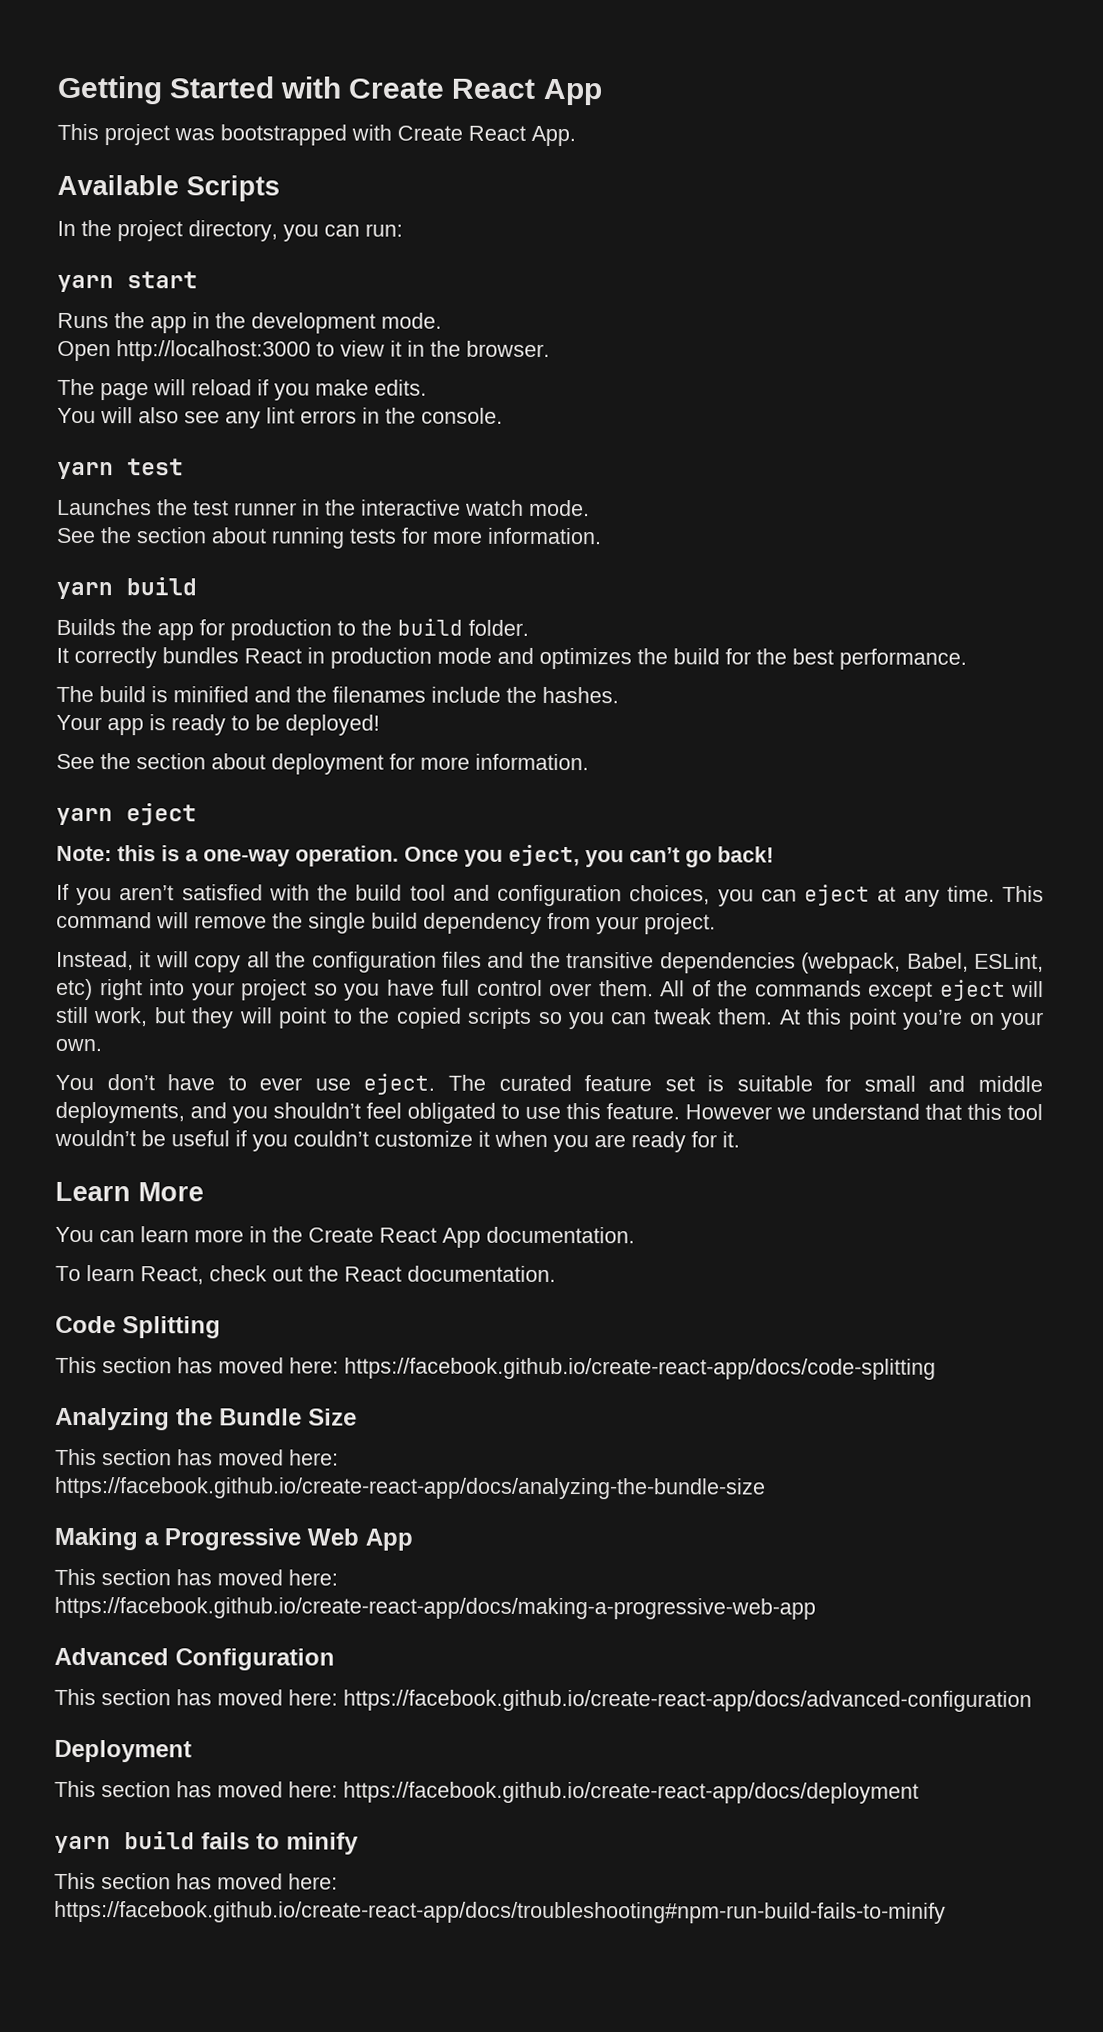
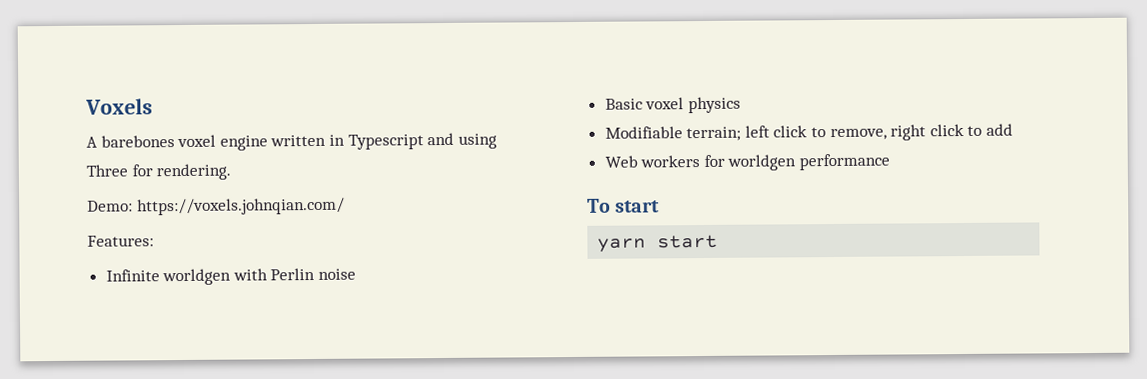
- Getting Started with Create React App
- This project was bootstrapped with Create React App.
- Available Scripts
- In the project directory, you can run:
+ Voxels
+ A barebones voxel engine written in Typescript and using Three for rendering.
+ Demo: https://voxels.johnqian.com/
+ Features:
+ Infinite worldgen with Perlin noise
+ Basic voxel physics
+ Modifiable terrain; left click to remove, right click to add
+ Web workers for worldgen performance
+ To start
  yarn start
- Runs the app in the development mode.
- Open http://localhost:3000 to view it in the browser.
- The page will reload if you make edits.
- You will also see any lint errors in the console.
- yarn test
- Launches the test runner in the interactive watch mode.
- See the section about running tests for more information.
- yarn build
- Builds the app for production to the build folder.
- It correctly bundles React in production mode and optimizes the build for the best performance.
- The build is minified and the filenames include the hashes.
- Your app is ready to be deployed!
- See the section about deployment for more information.
- yarn eject
- Note: this is a one-way operation. Once you eject, you can’t go back!
- If you aren’t satisfied with the build tool and configuration choices, you can eject at any time. This command will remove the single build dependency from your project.
- Instead, it will copy all the configuration files and the transitive dependencies (webpack, Babel, ESLint, etc) right into your project so you have full control over them. All of the commands except eject will still work, but they will point to the copied scripts so you can tweak them. At this point you’re on your own.
- You don’t have to ever use eject. The curated feature set is suitable for small and middle deployments, and you shouldn’t feel obligated to use this feature. However we understand that this tool wouldn’t be useful if you couldn’t customize it when you are ready for it.
- Learn More
- You can learn more in the Create React App documentation.
- To learn React, check out the React documentation.
- Code Splitting
- This section has moved here: https://facebook.github.io/create-react-app/docs/code-splitting
- Analyzing the Bundle Size
- This section has moved here: https://facebook.github.io/create-react-app/docs/analyzing-the-bundle-size
- Making a Progressive Web App
- This section has moved here: https://facebook.github.io/create-react-app/docs/making-a-progressive-web-app
- Advanced Configuration
- This section has moved here: https://facebook.github.io/create-react-app/docs/advanced-configuration
- Deployment
- This section has moved here: https://facebook.github.io/create-react-app/docs/deployment
- yarn build fails to minify
- This section has moved here: https://facebook.github.io/create-react-app/docs/troubleshooting#npm-run-build-fails-to-minify

